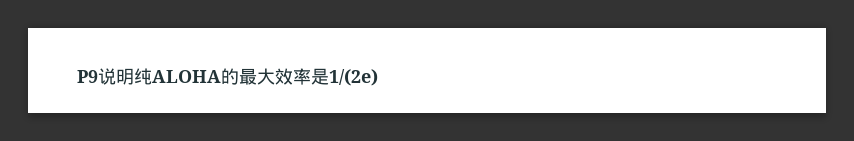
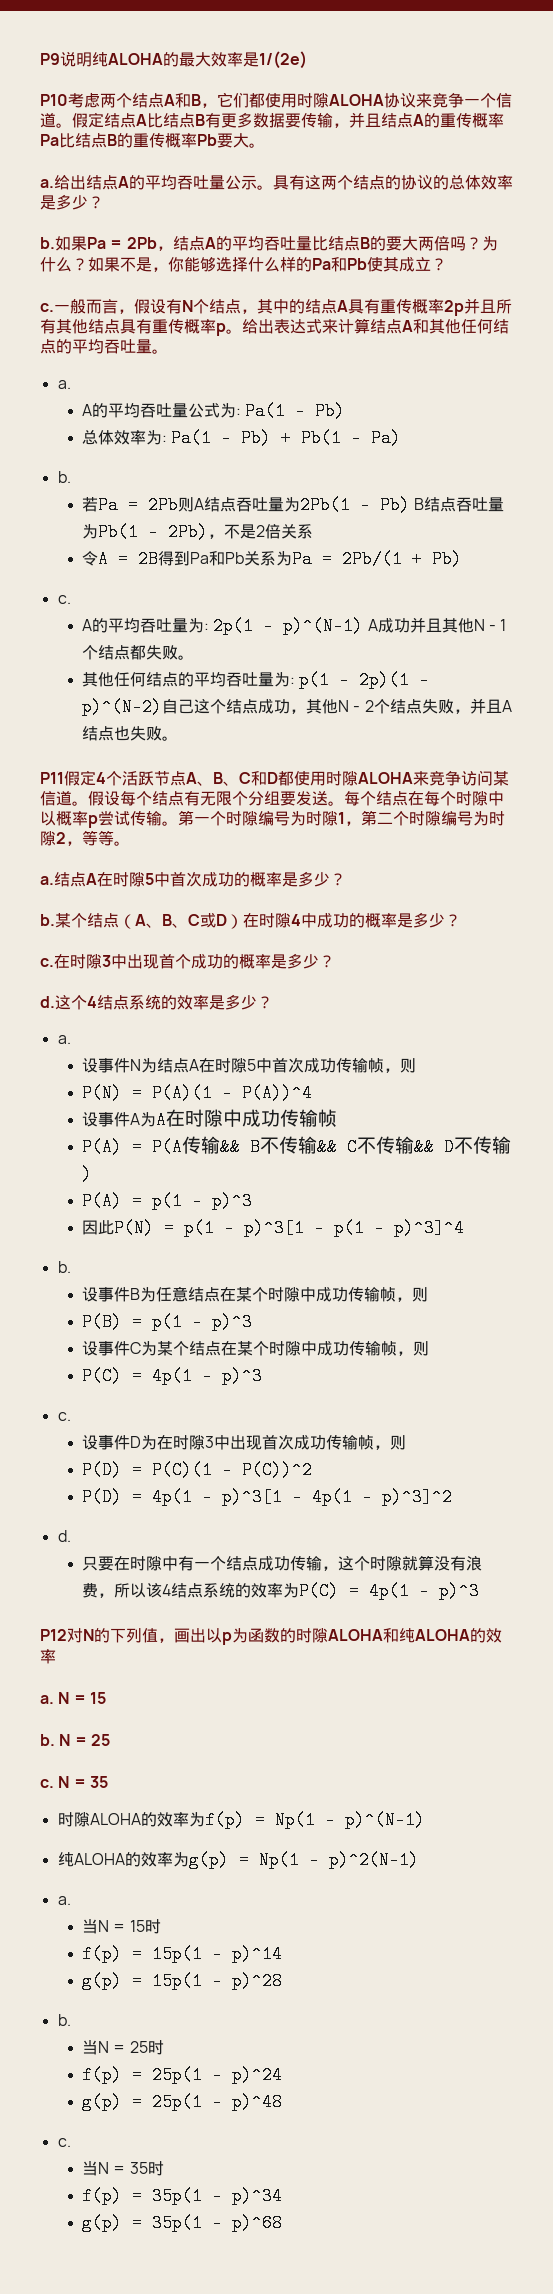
+ P10考虑两个结点A和B，它们都使用时隙ALOHA协议来竞争一个信道。假定结点A比结点B有更多数据要传输，并且结点A的重传概率Pa比结点B的重传概率Pb要大。
+ a.给出结点A的平均吞吐量公示。具有这两个结点的协议的总体效率是多少？
+ b.如果Pa = 2Pb，结点A的平均吞吐量比结点B的要大两倍吗？为什么？如果不是，你能够选择什么样的Pa和Pb使其成立？
+ c.一般而言，假设有N个结点，其中的结点A具有重传概率2p并且所有其他结点具有重传概率p。给出表达式来计算结点A和其他任何结点的平均吞吐量。
+ a.
+ A的平均吞吐量公式为: Pa(1 - Pb)
+ 总体效率为: Pa(1 - Pb) + Pb(1 - Pa)
+ b.
+ 若Pa = 2Pb则A结点吞吐量为2Pb(1 - Pb) B结点吞吐量为Pb(1 - 2Pb)，不是2倍关系
+ 令A = 2B得到Pa和Pb关系为Pa = 2Pb/(1 + Pb)
+ c.
+ A的平均吞吐量为: 2p(1 - p)^(N-1) A成功并且其他N - 1个结点都失败。
+ 其他任何结点的平均吞吐量为: p(1 - 2p)(1 - p)^(N-2)自己这个结点成功，其他N - 2个结点失败，并且A结点也失败。
+ P11假定4个活跃节点A、B、C和D都使用时隙ALOHA来竞争访问某信道。假设每个结点有无限个分组要发送。每个结点在每个时隙中以概率p尝试传输。第一个时隙编号为时隙1，第二个时隙编号为时隙2，等等。
+ a.结点A在时隙5中首次成功的概率是多少？
+ b.某个结点（A、B、C或D）在时隙4中成功的概率是多少？
+ c.在时隙3中出现首个成功的概率是多少？
+ d.这个4结点系统的效率是多少？
+ a.
+ 设事件N为结点A在时隙5中首次成功传输帧，则
+ P(N) = P(A)(1 - P(A))^4
+ 设事件A为A在时隙中成功传输帧
+ P(A) = P(A传输&& B不传输&& C不传输&& D不传输)
+ P(A) = p(1 - p)^3
+ 因此P(N) = p(1 - p)^3[1 - p(1 - p)^3]^4
+ b.
+ 设事件B为任意结点在某个时隙中成功传输帧，则
+ P(B) = p(1 - p)^3
+ 设事件C为某个结点在某个时隙中成功传输帧，则
+ P(C) = 4p(1 - p)^3
+ c.
+ 设事件D为在时隙3中出现首次成功传输帧，则
+ P(D) = P(C)(1 - P(C))^2
+ P(D) = 4p(1 - p)^3[1 - 4p(1 - p)^3]^2
+ d.
+ 只要在时隙中有一个结点成功传输，这个时隙就算没有浪费，所以该4结点系统的效率为P(C) = 4p(1 - p)^3
+ P12对N的下列值，画出以p为函数的时隙ALOHA和纯ALOHA的效率
+ a. N = 15
+ b. N = 25
+ c. N = 35
+ 时隙ALOHA的效率为f(p) = Np(1 - p)^(N-1)
+ 纯ALOHA的效率为g(p) = Np(1 - p)^2(N-1)
+ a.
+ 当N = 15时
+ f(p) = 15p(1 - p)^14
+ g(p) = 15p(1 - p)^28
+ b.
+ 当N = 25时
+ f(p) = 25p(1 - p)^24
+ g(p) = 25p(1 - p)^48
+ c.
+ 当N = 35时
+ f(p) = 35p(1 - p)^34
+ g(p) = 35p(1 - p)^68

